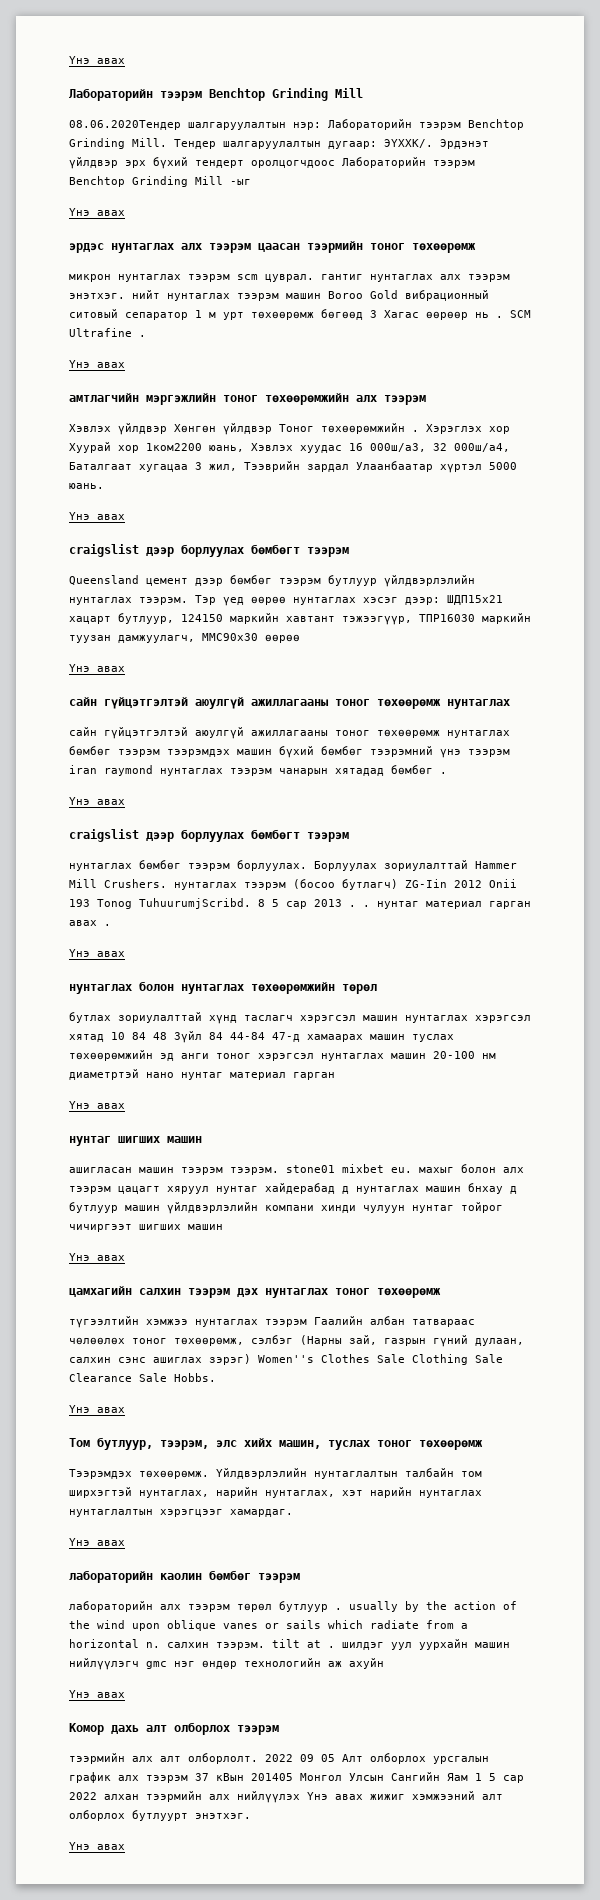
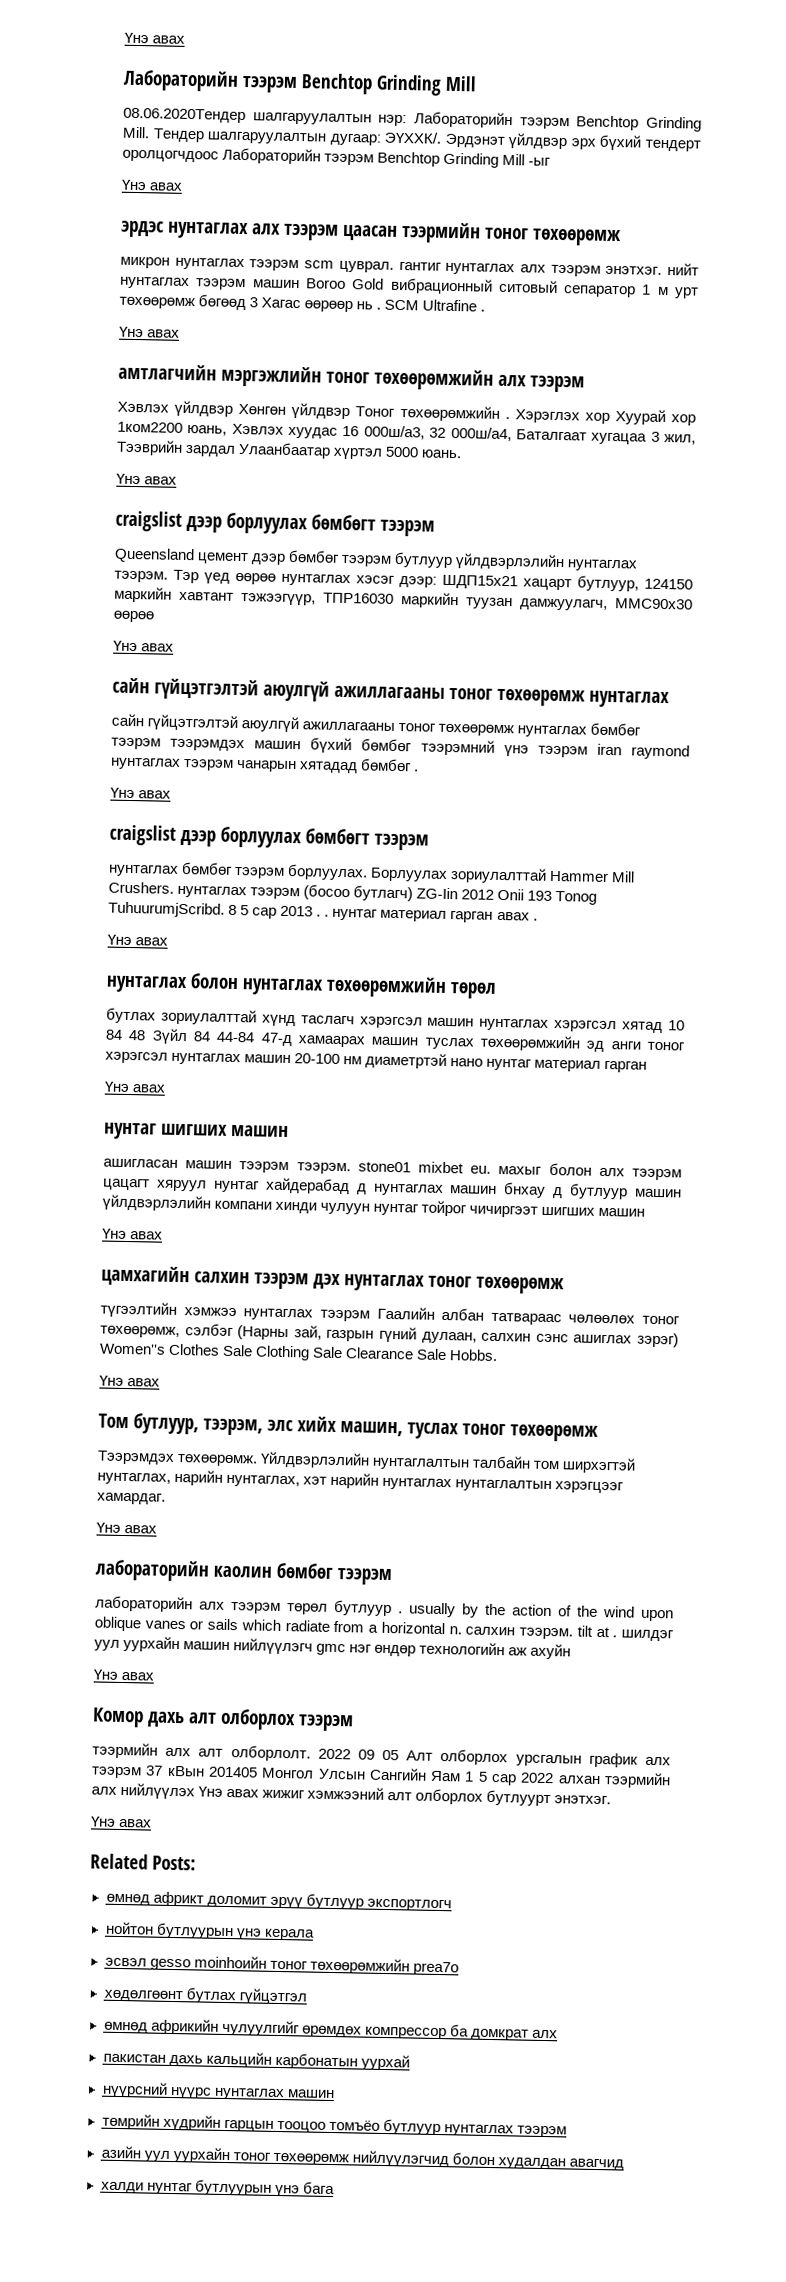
+ Related Posts:
+ өмнөд африкт доломит эрүү бутлуур экспортлогч
+ нойтон бутлуурын үнэ керала
+ эсвэл gesso moinhoийн тоног төхөөрөмжийн prea7o
+ хөдөлгөөнт бутлах гүйцэтгэл
+ өмнөд африкийн чулуулгийг өрөмдөх компрессор ба домкрат алх
+ пакистан дахь кальцийн карбонатын уурхай
+ нүүрсний нүүрс нунтаглах машин
+ төмрийн хүдрийн гарцын тооцоо томъёо бутлуур нунтаглах тээрэм
+ азийн уул уурхайн тоног төхөөрөмж нийлүүлэгчид болон худалдан авагчид
+ халди нунтаг бутлуурын үнэ бага

